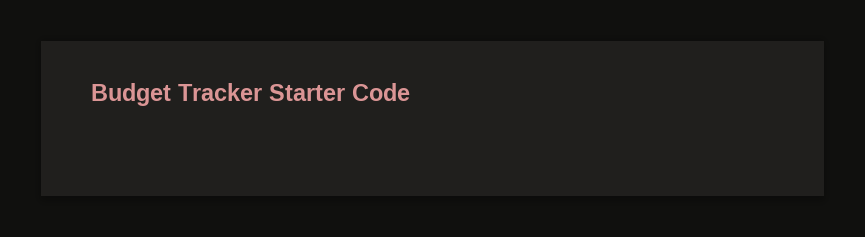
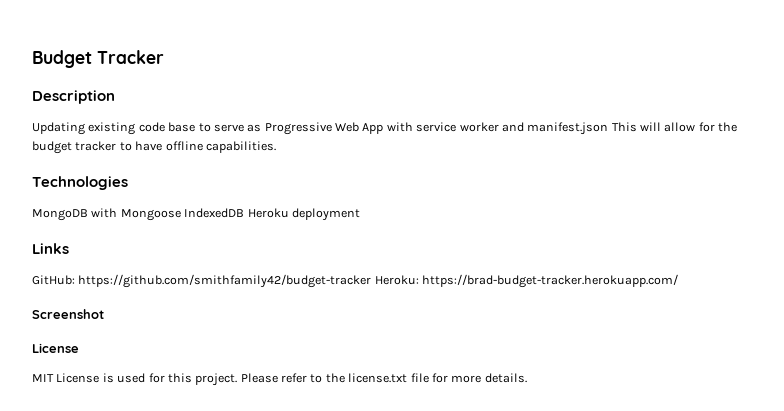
- Budget Tracker Starter Code
+ Budget Tracker
+ Description
+ Updating existing code base to serve as Progressive Web App with service worker and manifest.json This will allow for the budget tracker to have offline capabilities.
+ Technologies
+ MongoDB with Mongoose IndexedDB Heroku deployment
+ Links
+ GitHub: https://github.com/smithfamily42/budget-tracker Heroku: https://brad-budget-tracker.herokuapp.com/
+ Screenshot
+ License
+ MIT License is used for this project. Please refer to the license.txt file for more details.

